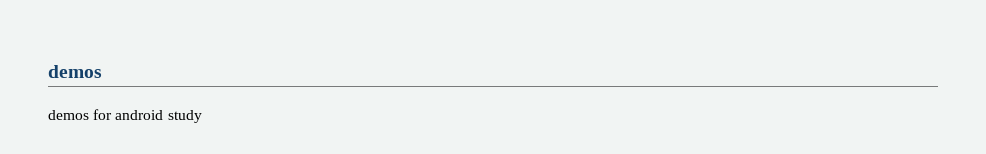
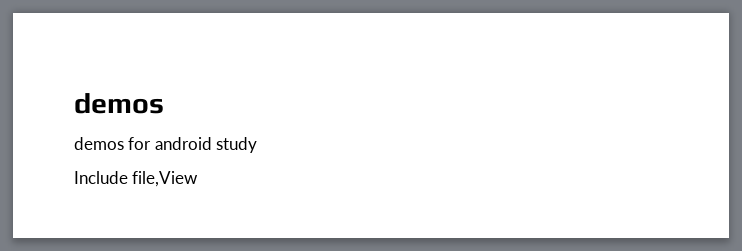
+ Include file,View

